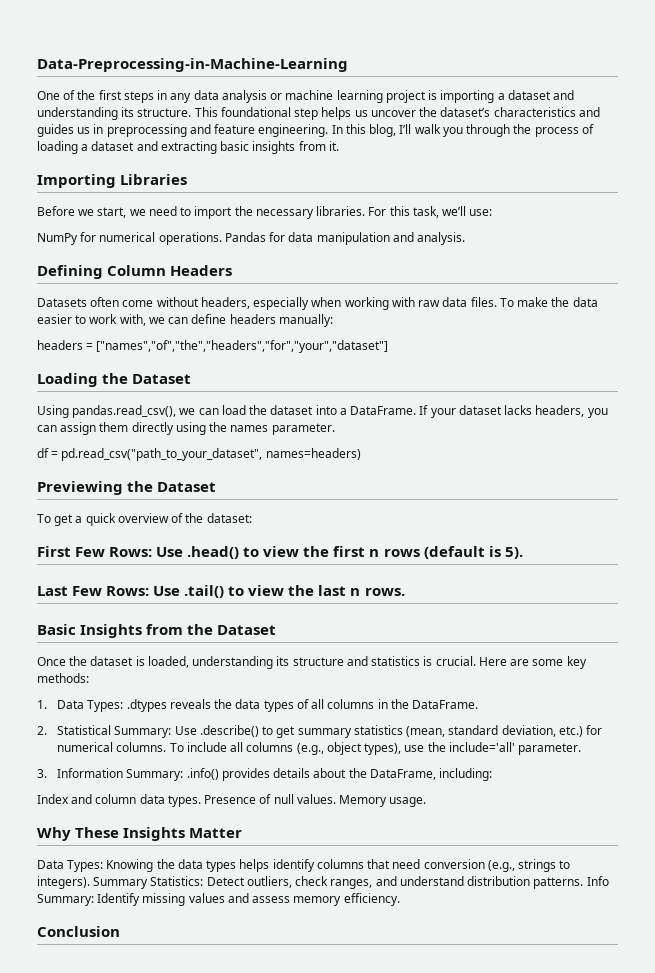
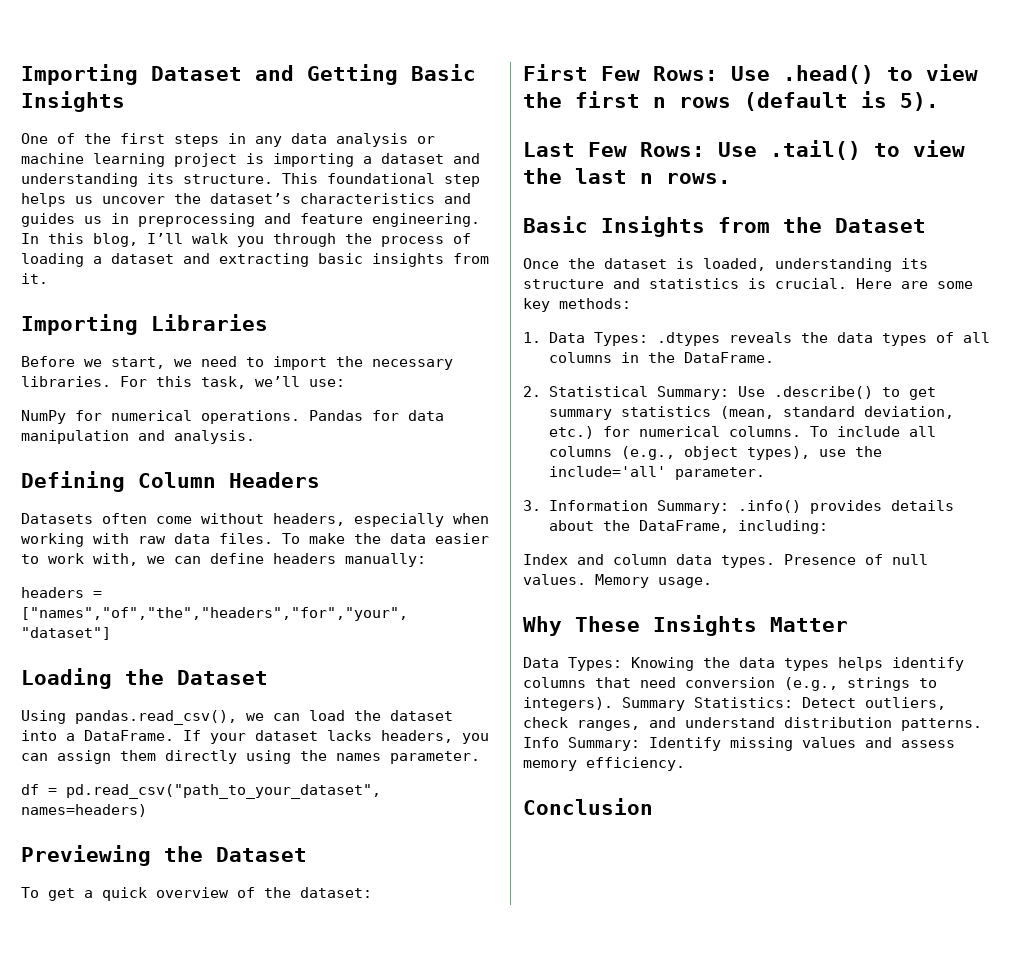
- Data-Preprocessing-in-Machine-Learning
+ Importing Dataset and Getting Basic Insights

